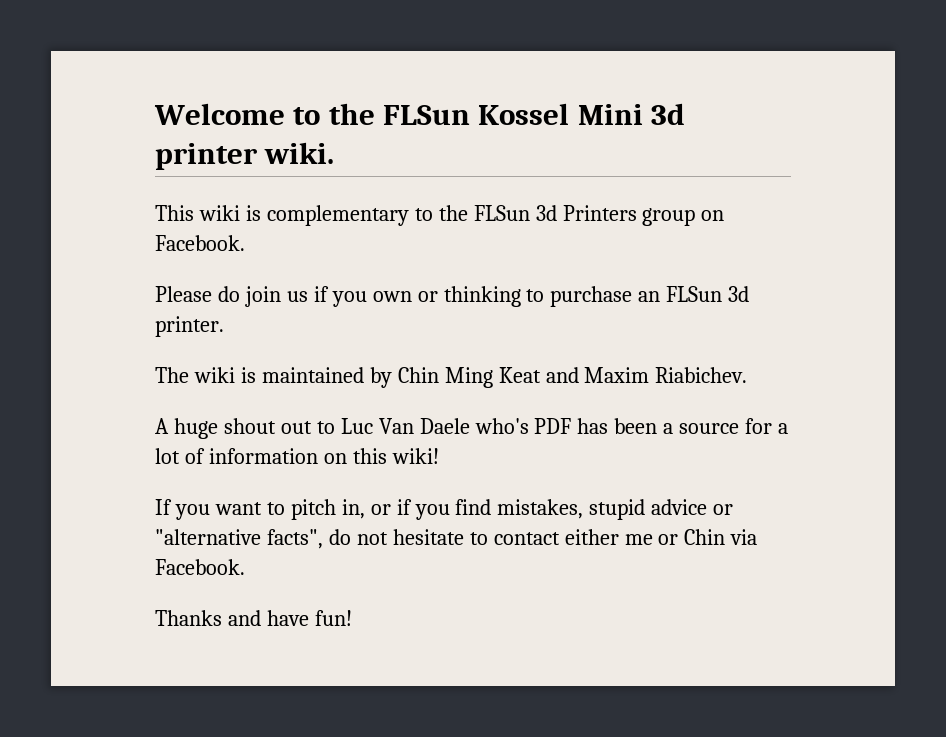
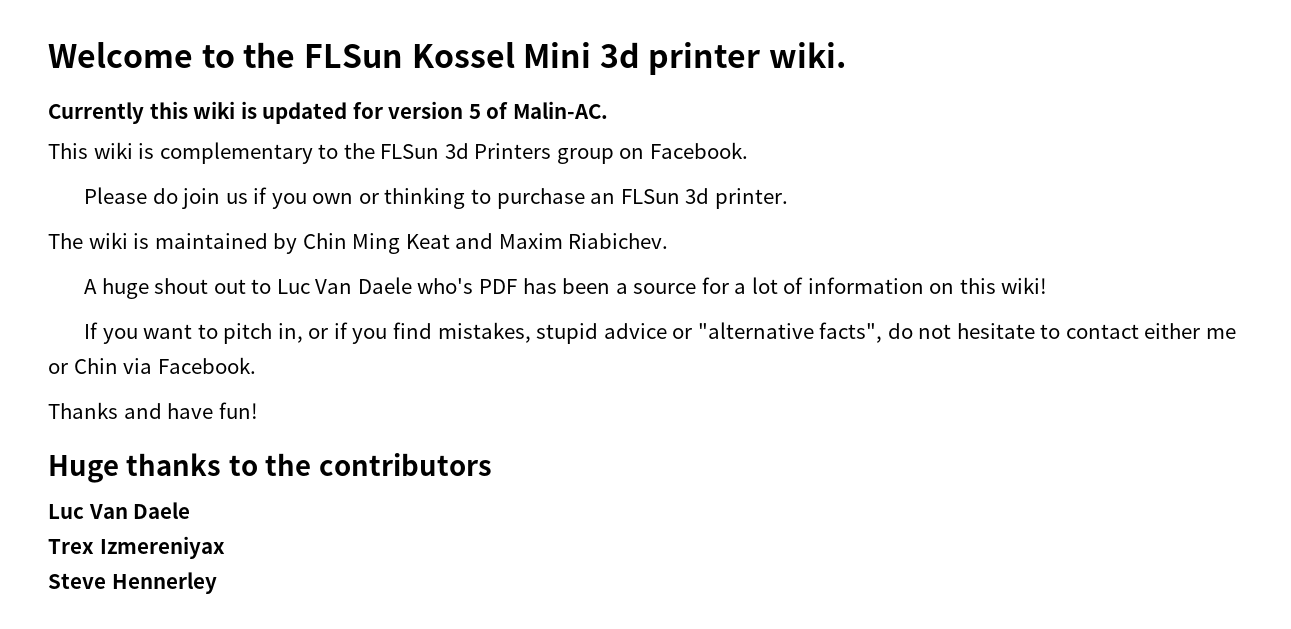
+ Currently this wiki is updated for version 5 of Malin-AC.
+ Huge thanks to the contributors
+ Luc Van Daele
+ Trex Izmereniyax
+ Steve Hennerley

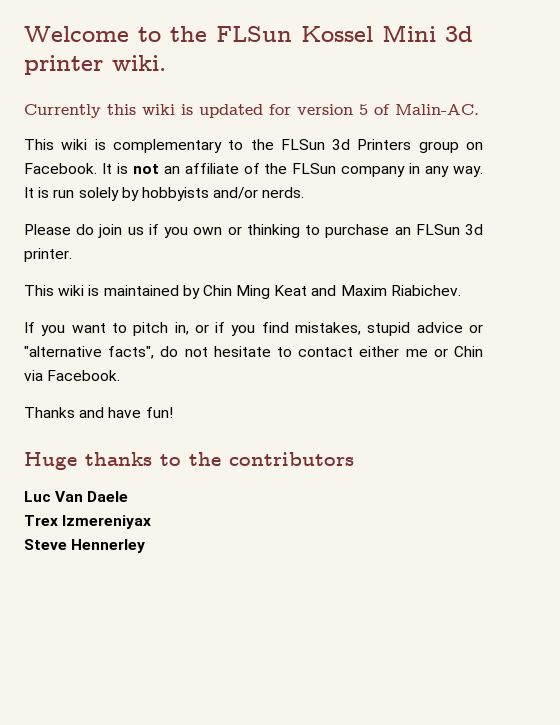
+ It is not an affiliate of the FLSun company in any way. It is run solely by hobbyists and/or nerds.
- The wiki is maintained by Chin Ming Keat and Maxim Riabichev.
+ This wiki is maintained by Chin Ming Keat and Maxim Riabichev.
- A huge shout out to Luc Van Daele who's PDF has been a source for a lot of information on this wiki!

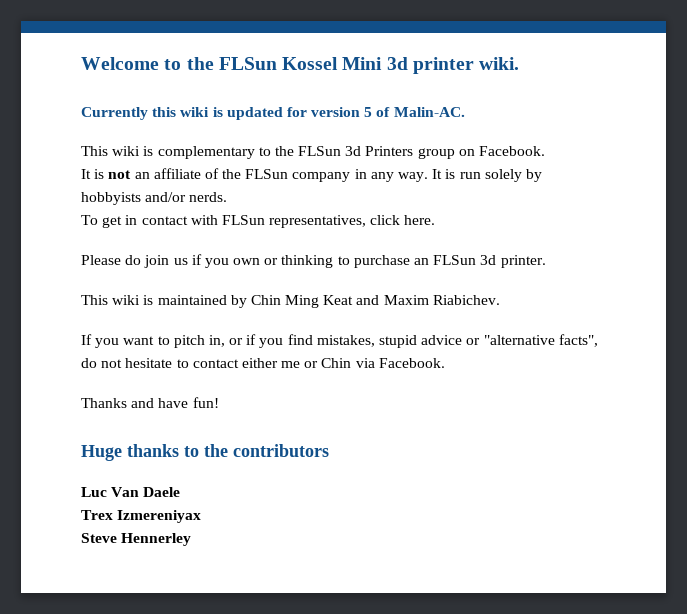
- This wiki is complementary to the FLSun 3d Printers group on Facebook. It is not an affiliate of the FLSun company in any way.
+ This wiki is complementary to the FLSun 3d Printers group on Facebook.
+ It is not an affiliate of the FLSun company in any way.
+ To get in contact with FLSun representatives, click here.

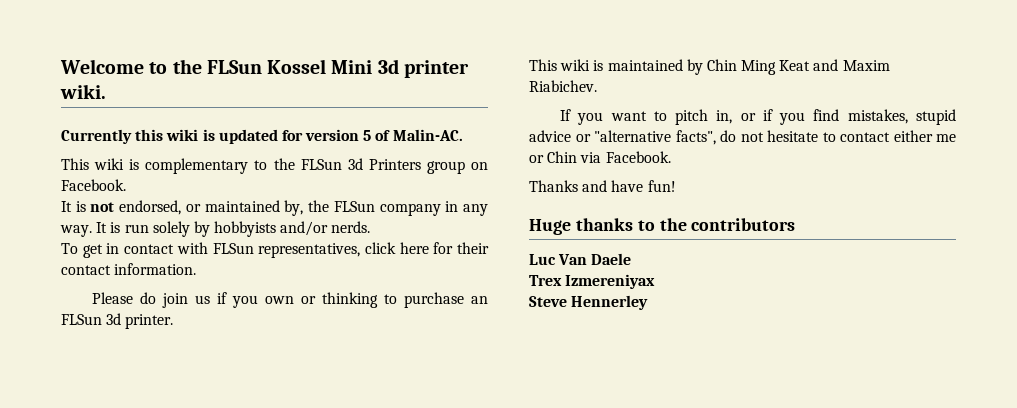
- It is not an affiliate of the FLSun company in any way.
+ It is not endorsed, or maintained by, the FLSun company in any way.
- To get in contact with FLSun representatives, click here.
+ To get in contact with FLSun representatives, click here for their contact information.

